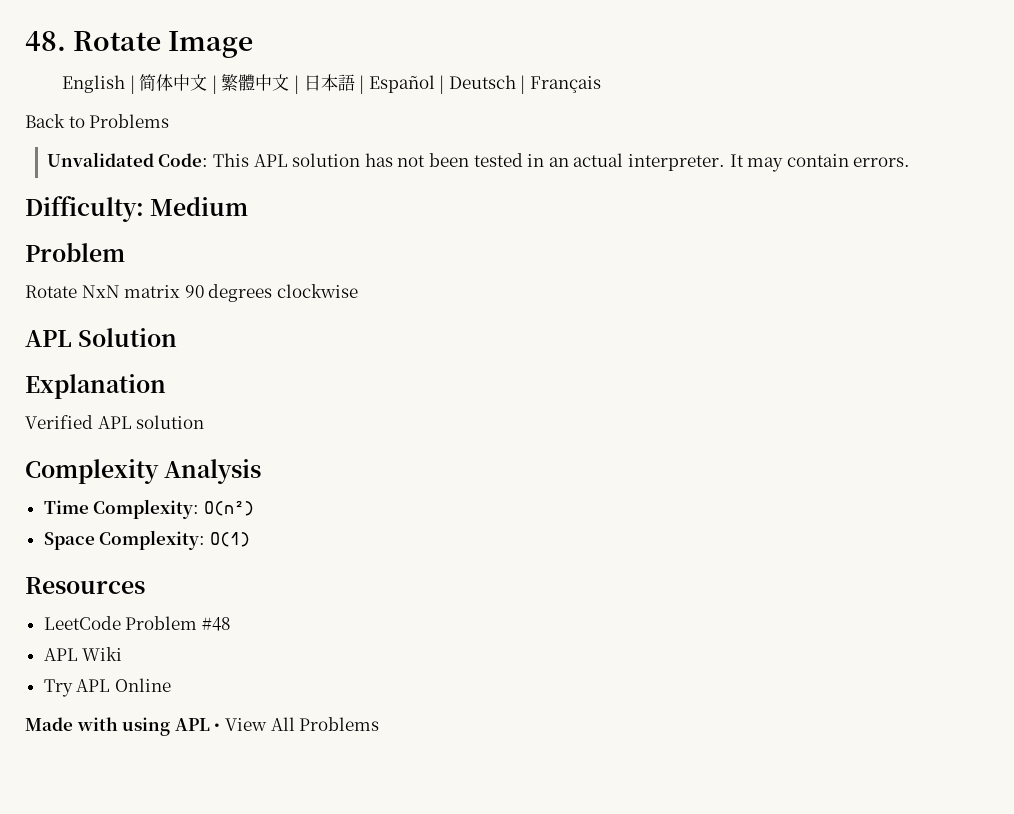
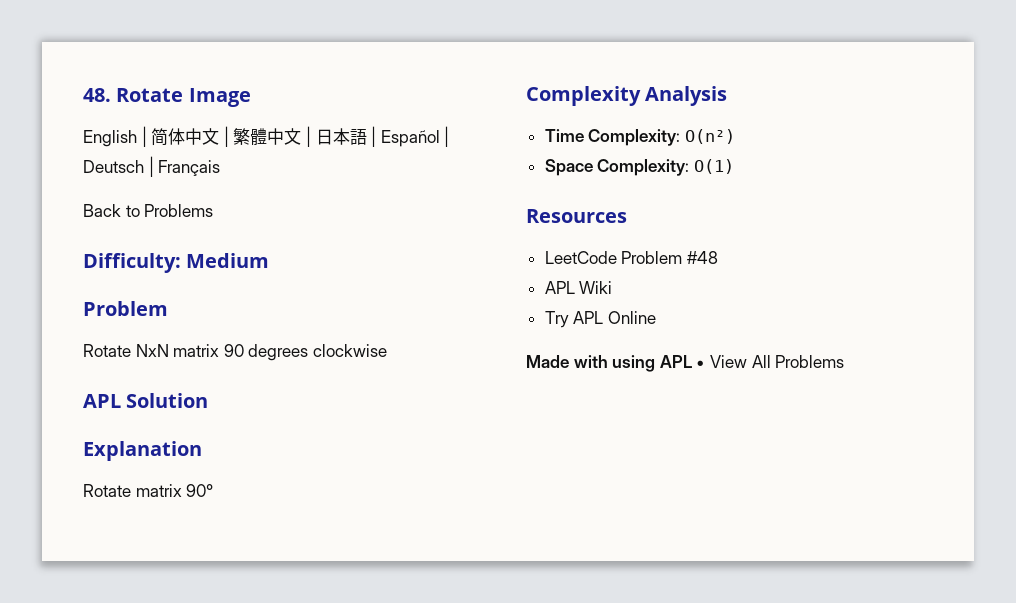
- Unvalidated Code: This APL solution has not been tested in an actual interpreter. It may contain errors.
- Verified APL solution
+ Rotate matrix 90°

